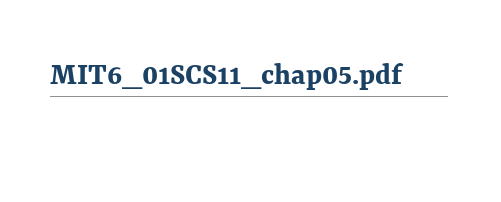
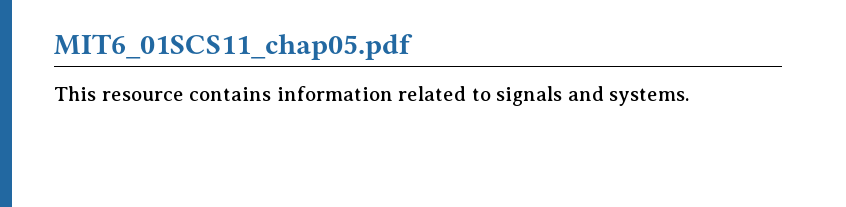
+ This resource contains information related to signals and systems.

